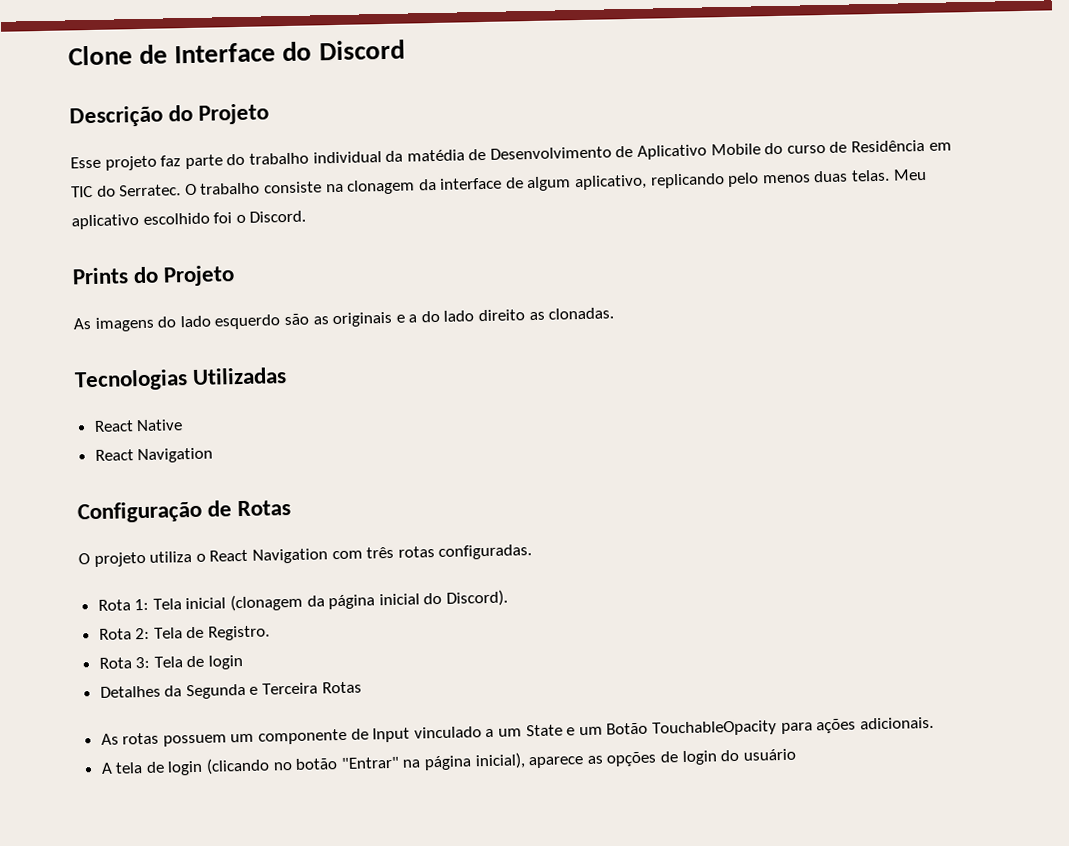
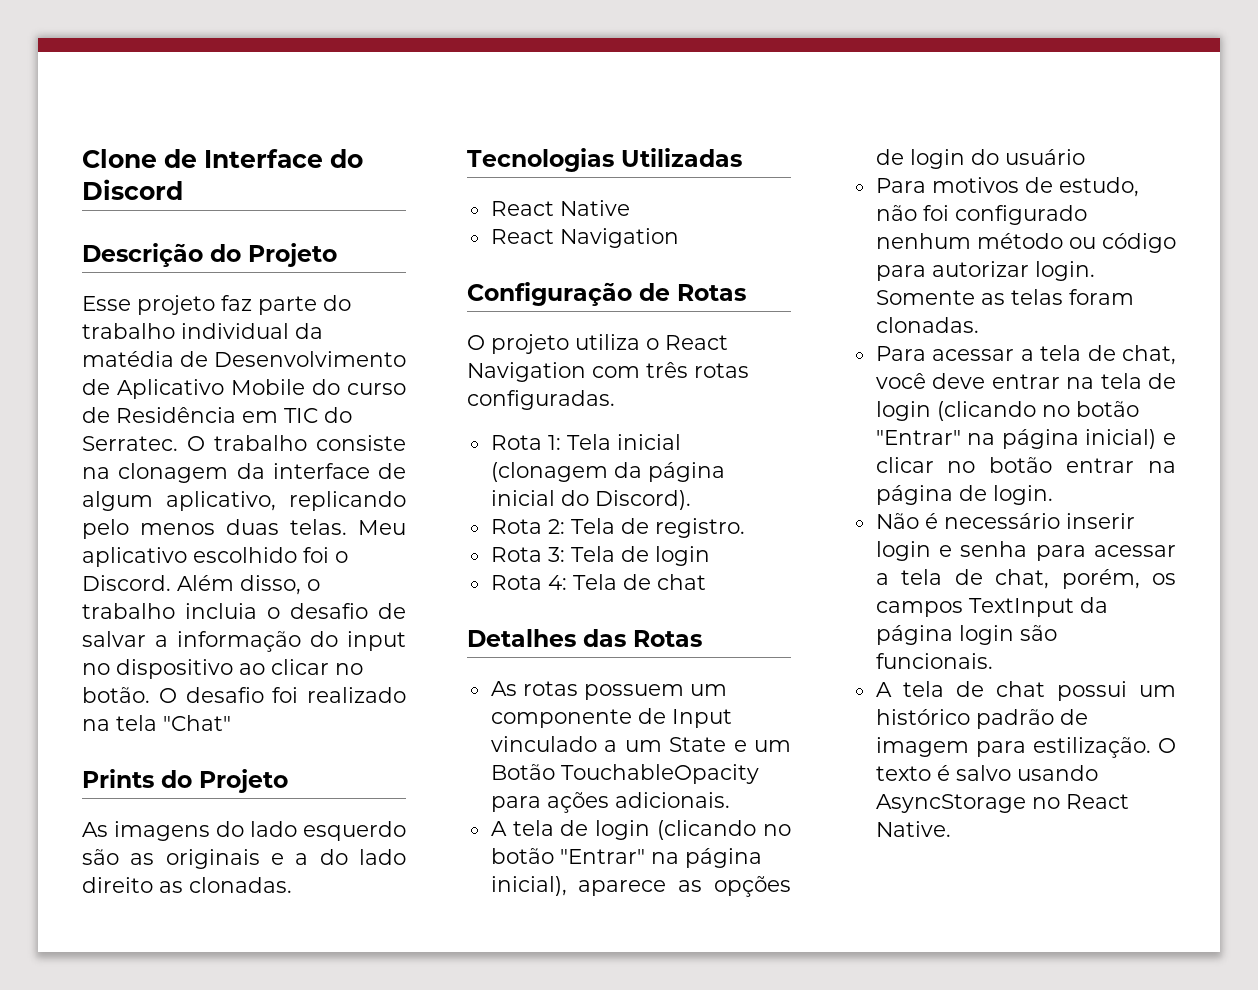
+ Além disso, o trabalho incluia o desafio de salvar a informação do input no dispositivo ao clicar no botão. O desafio foi realizado na tela "Chat"
- Rota 2: Tela de Registro.
+ Rota 2: Tela de registro.
- Detalhes da Segunda e Terceira Rotas
+ Rota 4: Tela de chat
+ Detalhes das Rotas
+ Para motivos de estudo, não foi configurado nenhum método ou código para autorizar login. Somente as telas foram clonadas.
+ Para acessar a tela de chat, você deve entrar na tela de login (clicando no botão "Entrar" na página inicial) e clicar no botão entrar na página de login.
+ Não é necessário inserir login e senha para acessar a tela de chat, porém, os campos TextInput da página login são funcionais.
+ A tela de chat possui um histórico padrão de imagem para estilização. O texto é salvo usando AsyncStorage no React Native.

